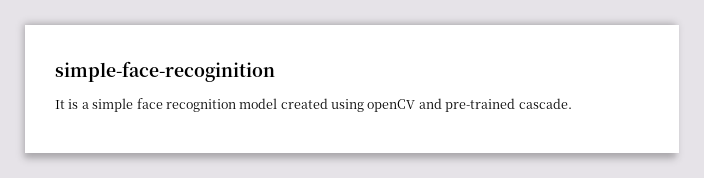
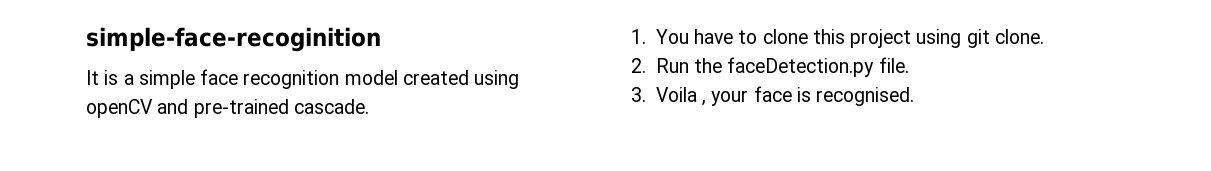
+ 1. You have to clone this project using git clone.
+ 2. Run the faceDetection.py file.
+ 3. Voila , your face is recognised.

